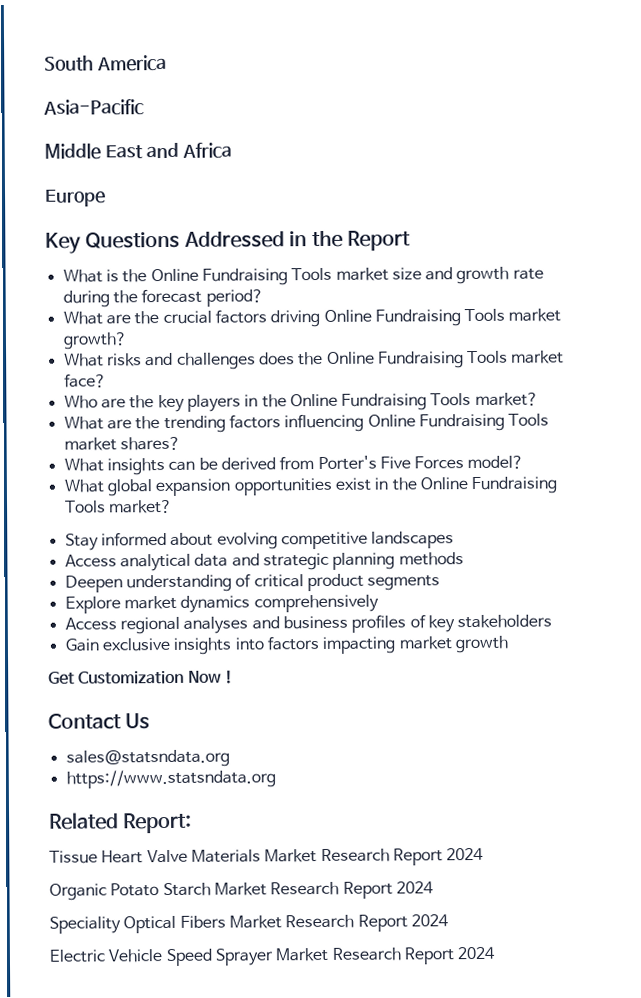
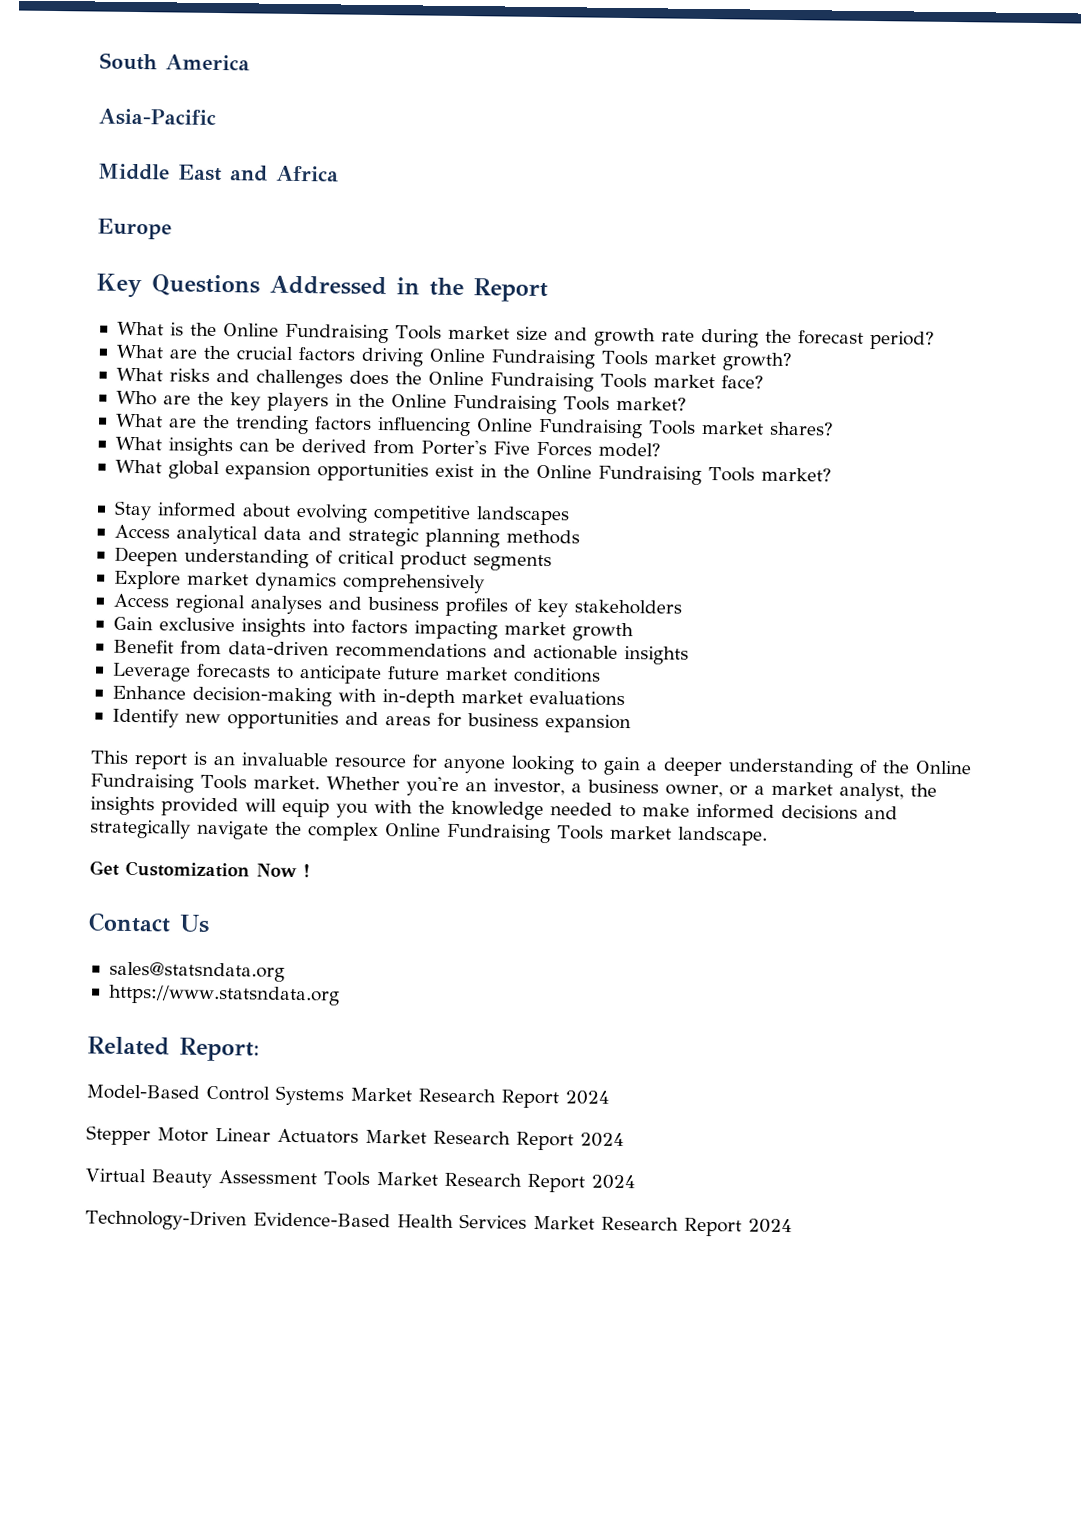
+ Benefit from data-driven recommendations and actionable insights
+ Leverage forecasts to anticipate future market conditions
+ Enhance decision-making with in-depth market evaluations
+ Identify new opportunities and areas for business expansion
+ This report is an invaluable resource for anyone looking to gain a deeper understanding of the Online Fundraising Tools market. Whether you're an investor, a business owner, or a market analyst, the insights provided will equip you with the knowledge needed to make informed decisions and strategically navigate the complex Online Fundraising Tools market landscape.
- Tissue Heart Valve Materials Market Research Report 2024
- Organic Potato Starch Market Research Report 2024
- Speciality Optical Fibers Market Research Report 2024
- Electric Vehicle Speed Sprayer Market Research Report 2024
+ Model-Based Control Systems Market Research Report 2024
+ Stepper Motor Linear Actuators Market Research Report 2024
+ Virtual Beauty Assessment Tools Market Research Report 2024
+ Technology-Driven Evidence-Based Health Services Market Research Report 2024

